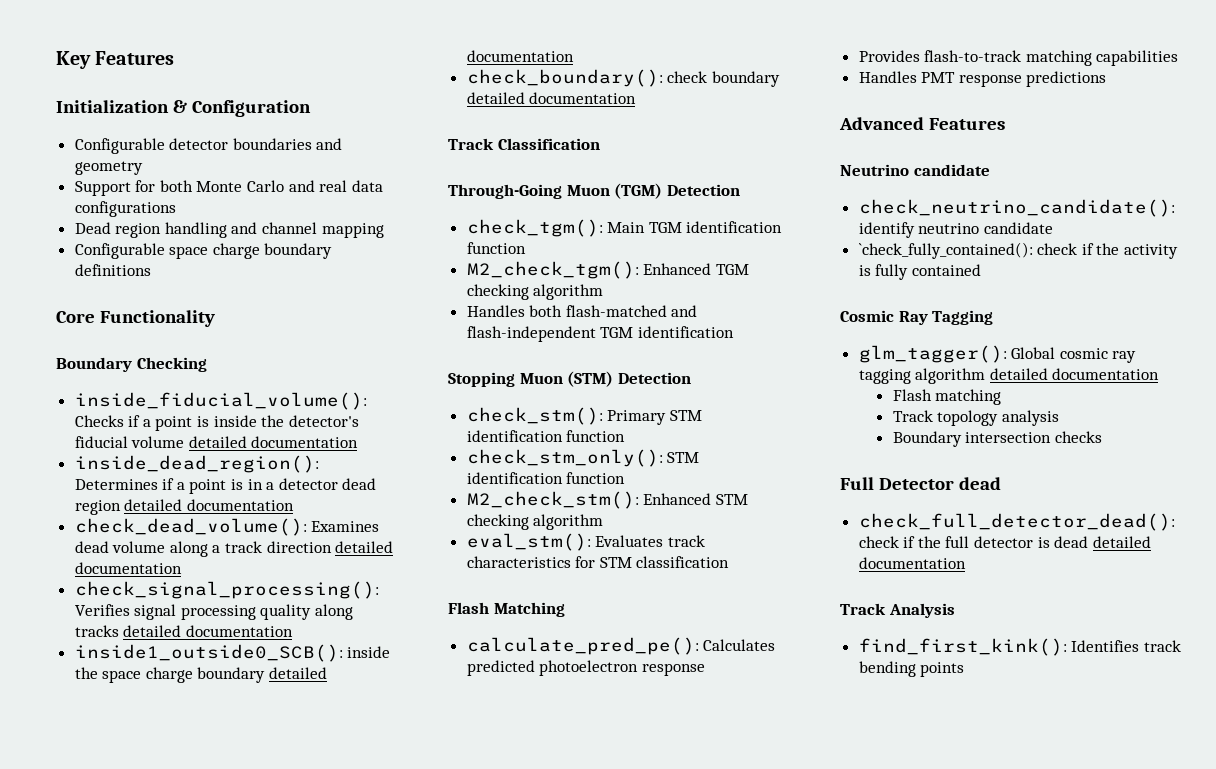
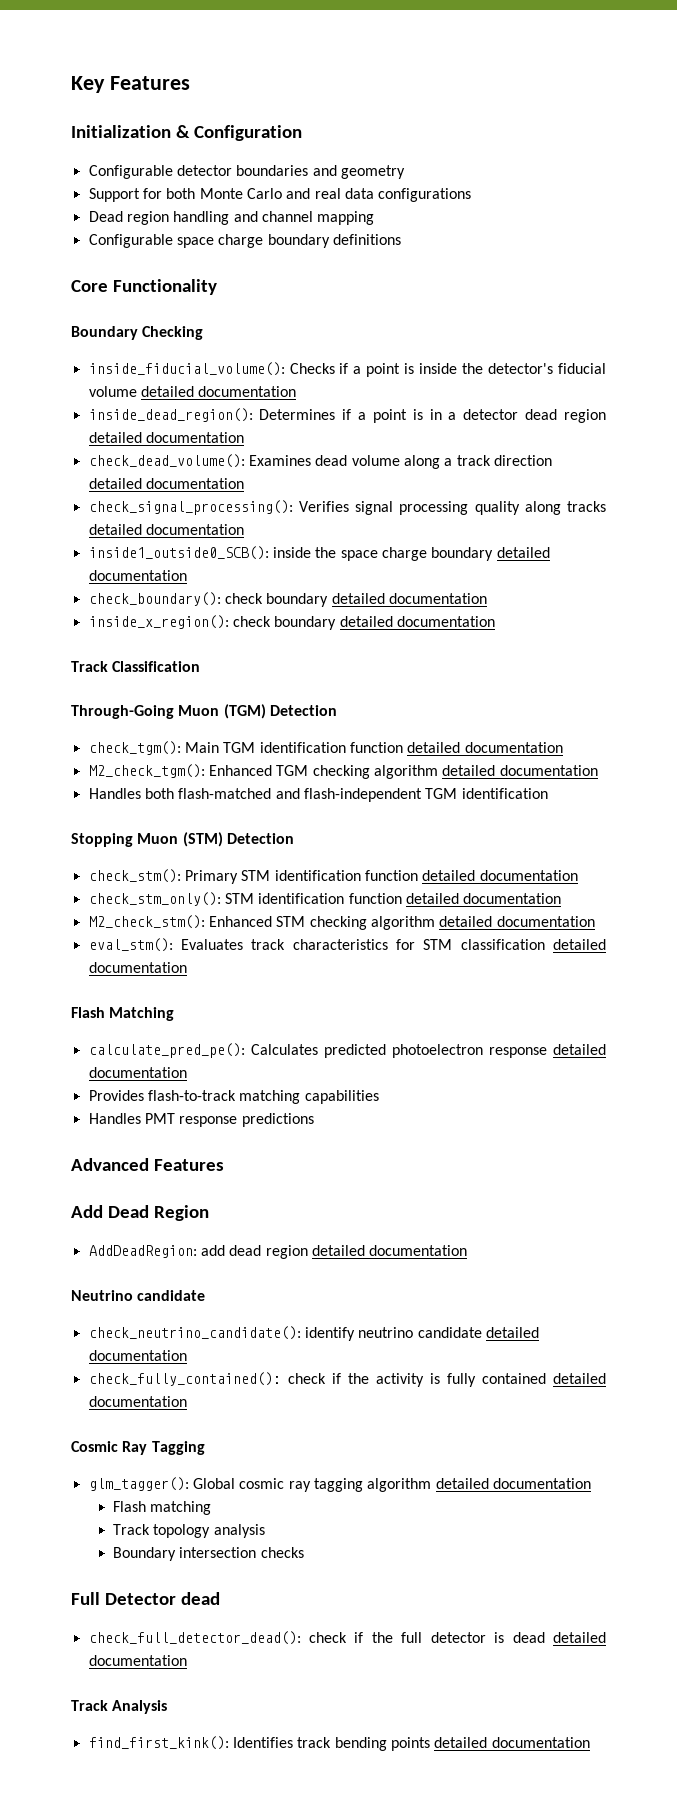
+ inside_x_region(): check boundary detailed documentation
- check_tgm(): Main TGM identification function
+ check_tgm(): Main TGM identification function detailed documentation
- M2_check_tgm(): Enhanced TGM checking algorithm
+ M2_check_tgm(): Enhanced TGM checking algorithm detailed documentation
- check_stm(): Primary STM identification function
+ check_stm(): Primary STM identification function detailed documentation
- check_stm_only(): STM identification function
+ check_stm_only(): STM identification function detailed documentation
- M2_check_stm(): Enhanced STM checking algorithm
+ M2_check_stm(): Enhanced STM checking algorithm detailed documentation
- eval_stm(): Evaluates track characteristics for STM classification
+ eval_stm(): Evaluates track characteristics for STM classification detailed documentation
- calculate_pred_pe(): Calculates predicted photoelectron response
+ calculate_pred_pe(): Calculates predicted photoelectron response detailed documentation
+ Add Dead Region
+ AddDeadRegion: add dead region detailed documentation
- check_neutrino_candidate(): identify neutrino candidate
- `check_fully_contained(): check if the activity is fully contained
+ check_neutrino_candidate(): identify neutrino candidate detailed documentation
+ check_fully_contained(): check if the activity is fully contained detailed documentation
- find_first_kink(): Identifies track bending points
+ find_first_kink(): Identifies track bending points detailed documentation

